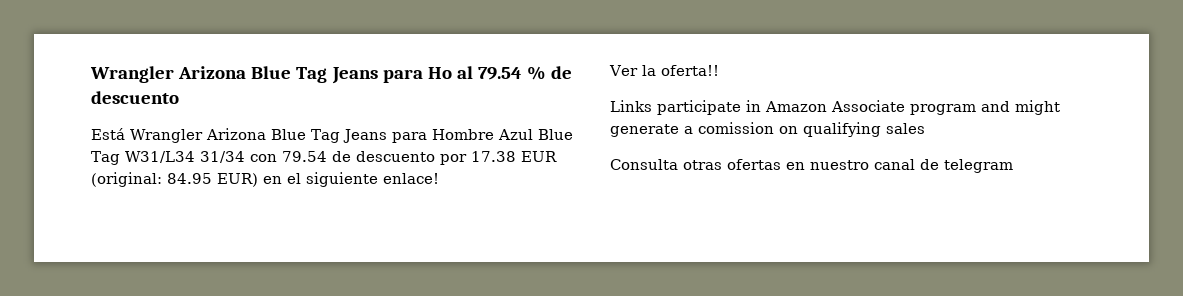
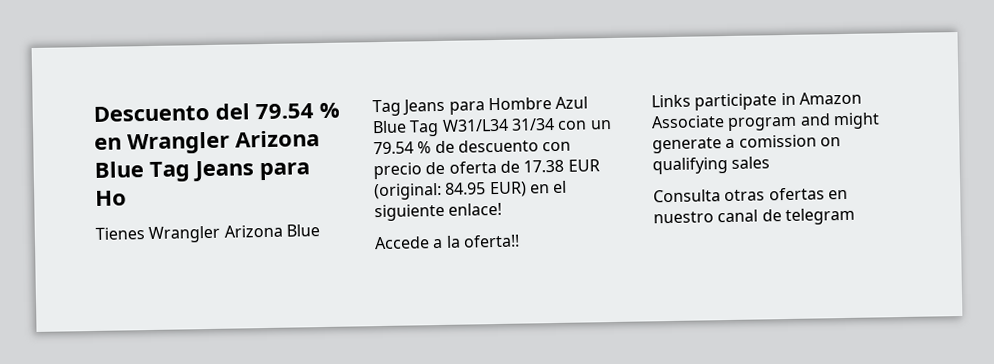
- Wrangler Arizona Blue Tag Jeans para Ho al 79.54 % de descuento
- Está Wrangler Arizona Blue Tag Jeans para Hombre Azul Blue Tag W31/L34 31/34 con 79.54 de descuento por 17.38 EUR (original: 84.95 EUR) en el siguiente enlace!
+ Descuento del 79.54 % en Wrangler Arizona Blue Tag Jeans para Ho
+ Tienes Wrangler Arizona Blue Tag Jeans para Hombre Azul Blue Tag W31/L34 31/34 con un 79.54 % de descuento con precio de oferta de 17.38 EUR (original: 84.95 EUR) en el siguiente enlace!
- Ver la oferta!!
+ Accede a la oferta!!

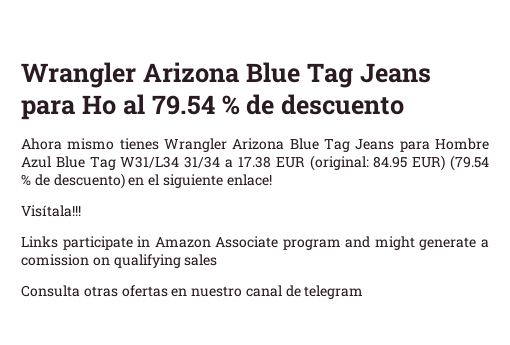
- Descuento del 79.54 % en Wrangler Arizona Blue Tag Jeans para Ho
- Tienes Wrangler Arizona Blue Tag Jeans para Hombre Azul Blue Tag W31/L34 31/34 con un 79.54 % de descuento con precio de oferta de 17.38 EUR (original: 84.95 EUR) en el siguiente enlace!
+ Wrangler Arizona Blue Tag Jeans para Ho al 79.54 % de descuento
+ Ahora mismo tienes Wrangler Arizona Blue Tag Jeans para Hombre Azul Blue Tag W31/L34 31/34 a 17.38 EUR (original: 84.95 EUR) (79.54 % de descuento) en el siguiente enlace!
- Accede a la oferta!!
+ Visítala!!!

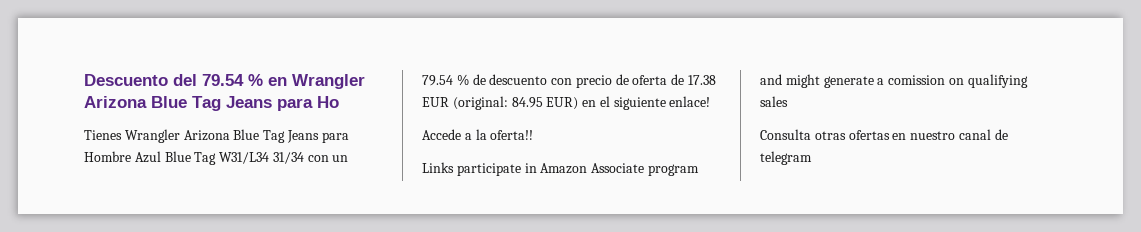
- Wrangler Arizona Blue Tag Jeans para Ho al 79.54 % de descuento
- Ahora mismo tienes Wrangler Arizona Blue Tag Jeans para Hombre Azul Blue Tag W31/L34 31/34 a 17.38 EUR (original: 84.95 EUR) (79.54 % de descuento) en el siguiente enlace!
+ Descuento del 79.54 % en Wrangler Arizona Blue Tag Jeans para Ho
+ Tienes Wrangler Arizona Blue Tag Jeans para Hombre Azul Blue Tag W31/L34 31/34 con un 79.54 % de descuento con precio de oferta de 17.38 EUR (original: 84.95 EUR) en el siguiente enlace!
- Visítala!!!
+ Accede a la oferta!!

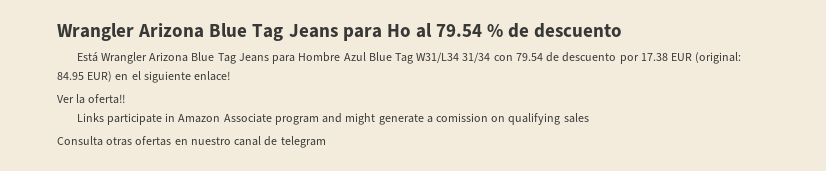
- Descuento del 79.54 % en Wrangler Arizona Blue Tag Jeans para Ho
- Tienes Wrangler Arizona Blue Tag Jeans para Hombre Azul Blue Tag W31/L34 31/34 con un 79.54 % de descuento con precio de oferta de 17.38 EUR (original: 84.95 EUR) en el siguiente enlace!
+ Wrangler Arizona Blue Tag Jeans para Ho al 79.54 % de descuento
+ Está Wrangler Arizona Blue Tag Jeans para Hombre Azul Blue Tag W31/L34 31/34 con 79.54 de descuento por 17.38 EUR (original: 84.95 EUR) en el siguiente enlace!
- Accede a la oferta!!
+ Ver la oferta!!

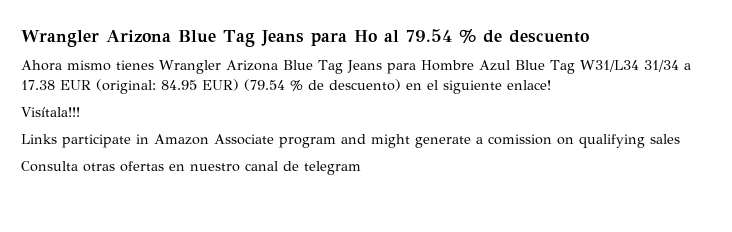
- Está Wrangler Arizona Blue Tag Jeans para Hombre Azul Blue Tag W31/L34 31/34 con 79.54 de descuento por 17.38 EUR (original: 84.95 EUR) en el siguiente enlace!
+ Ahora mismo tienes Wrangler Arizona Blue Tag Jeans para Hombre Azul Blue Tag W31/L34 31/34 a 17.38 EUR (original: 84.95 EUR) (79.54 % de descuento) en el siguiente enlace!
- Ver la oferta!!
+ Visítala!!!

